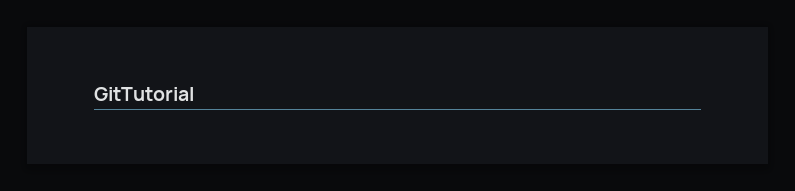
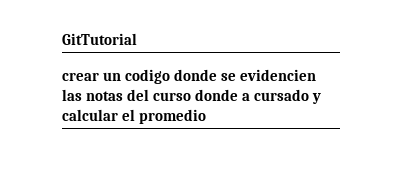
+ crear un codigo donde se evidencien las notas del curso donde a cursado y calcular el promedio

